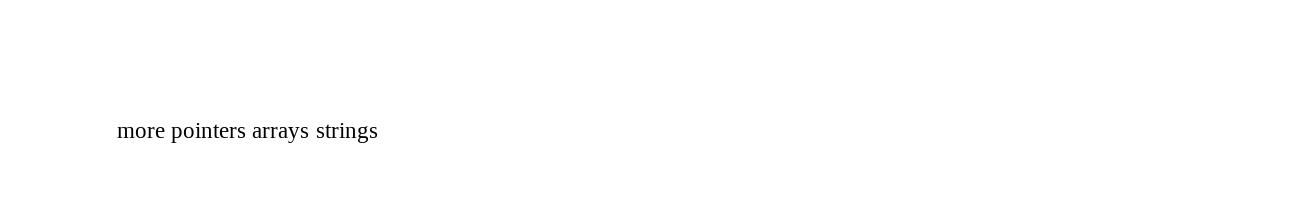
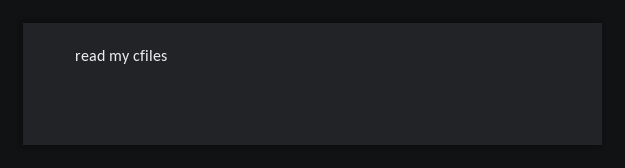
- more pointers arrays strings
+ read my cfiles

